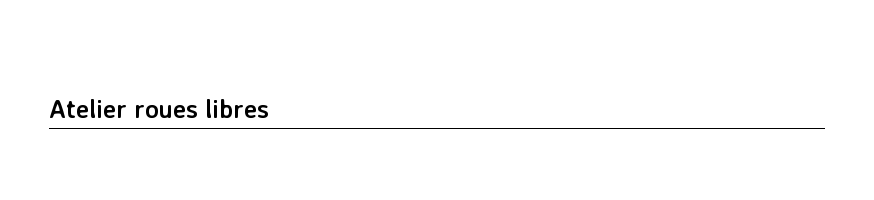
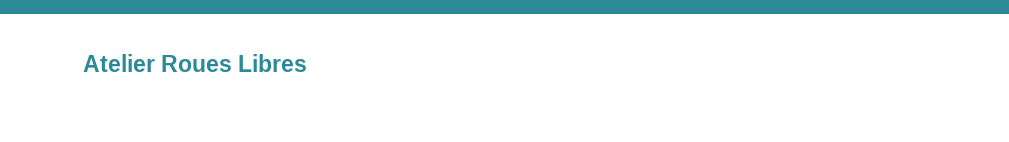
- Atelier roues libres
+ Atelier Roues Libres

